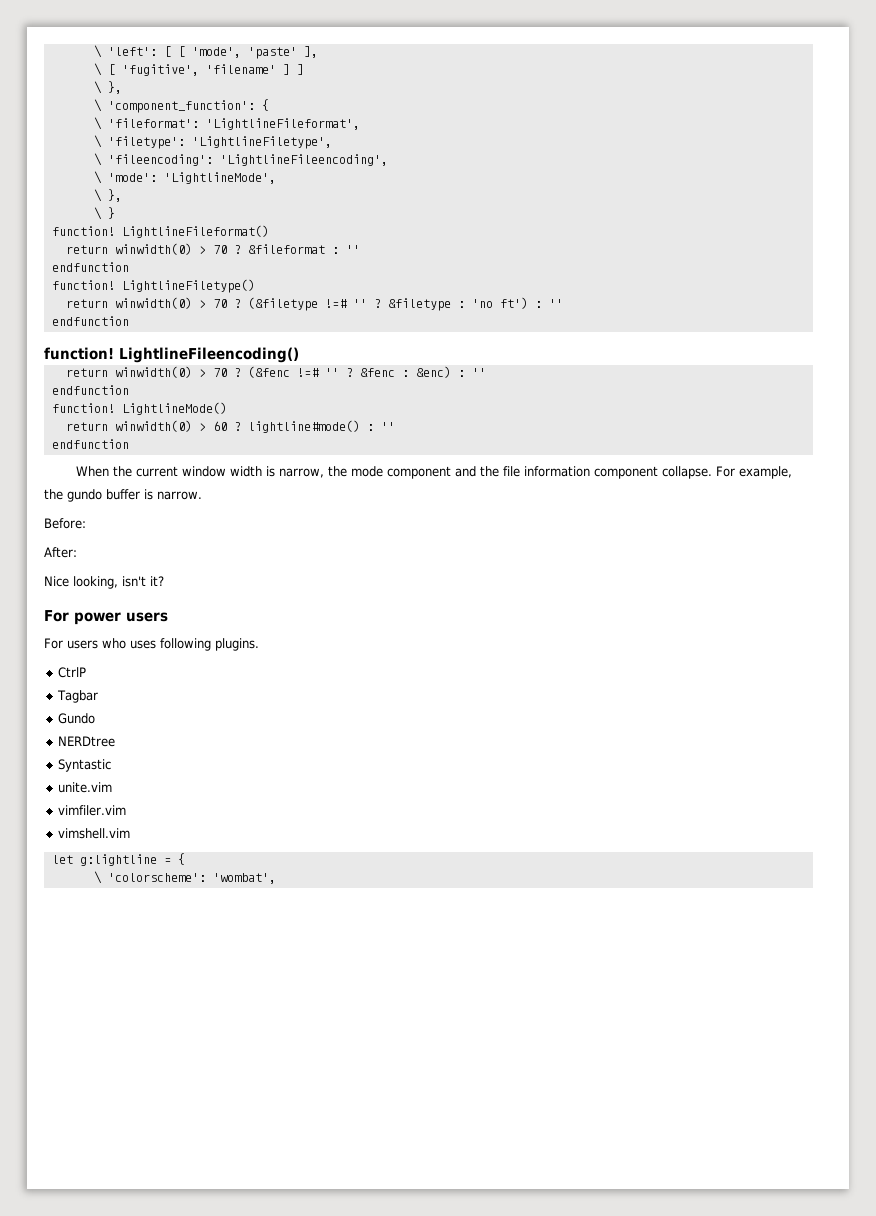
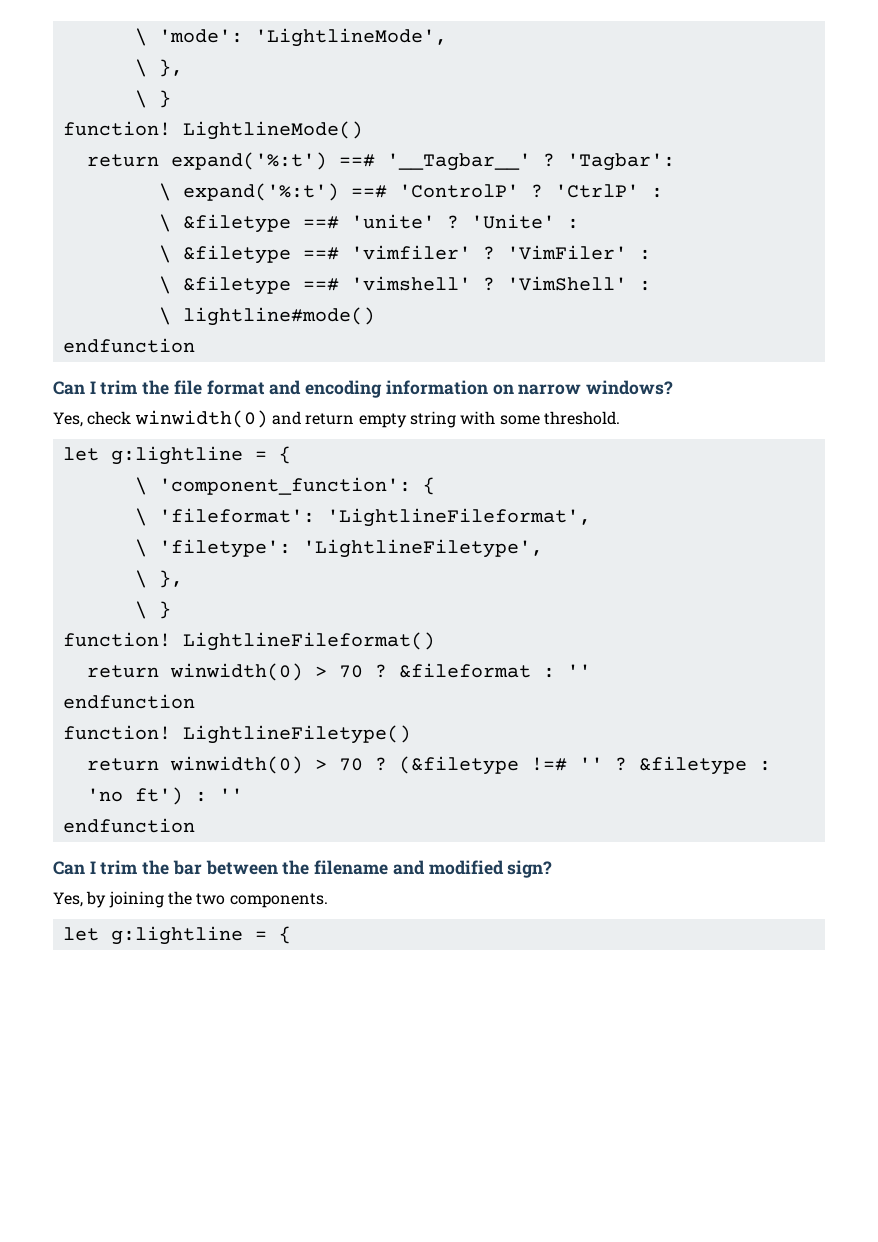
- \ 'left': [ [ 'mode', 'paste' ],
- \ [ 'fugitive', 'filename' ] ]
+ \ 'mode': 'LightlineMode',
  \ },
+ \ }
+ function! LightlineMode()
+ return expand('%:t') ==# '__Tagbar__' ? 'Tagbar':
+ \ expand('%:t') ==# 'ControlP' ? 'CtrlP' :
+ \ &filetype ==# 'unite' ? 'Unite' :
+ \ &filetype ==# 'vimfiler' ? 'VimFiler' :
+ \ &filetype ==# 'vimshell' ? 'VimShell' :
+ \ lightline#mode()
+ endfunction
+ Can I trim the file format and encoding information on narrow windows?
+ Yes, check winwidth(0) and return empty string with some threshold.
+ let g:lightline = {
- \ 'fileencoding': 'LightlineFileencoding',
- \ 'mode': 'LightlineMode',
- function! LightlineFileencoding()
- return winwidth(0) > 70 ? (&fenc !=# '' ? &fenc : &enc) : ''
- endfunction
- function! LightlineMode()
- return winwidth(0) > 60 ? lightline#mode() : ''
- endfunction
- When the current window width is narrow, the mode component and the file information component collapse. For example, the gundo buffer is narrow.
- Before:
- After:
- Nice looking, isn't it?
- For power users
- For users who uses following plugins.
- CtrlP
- Tagbar
- Gundo
- NERDtree
- Syntastic
- unite.vim
- vimfiler.vim
- vimshell.vim
+ Can I trim the bar between the filename and modified sign?
+ Yes, by joining the two components.
  let g:lightline = {
- \ 'colorscheme': 'wombat',

